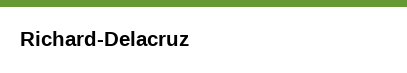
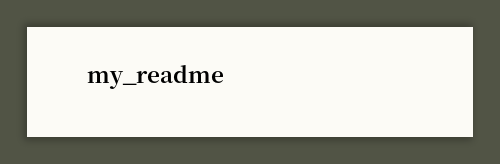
- Richard-Delacruz
+ my_readme

